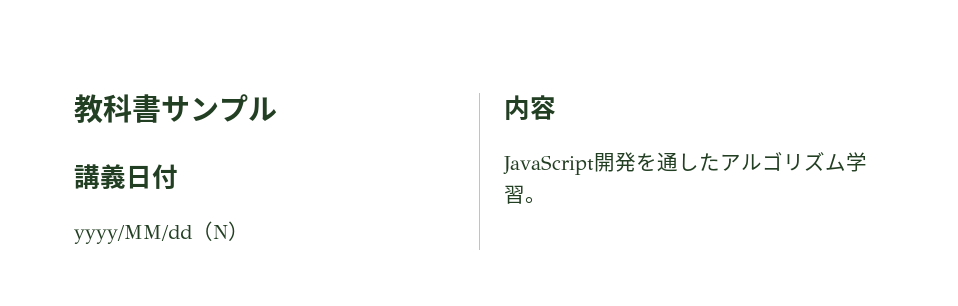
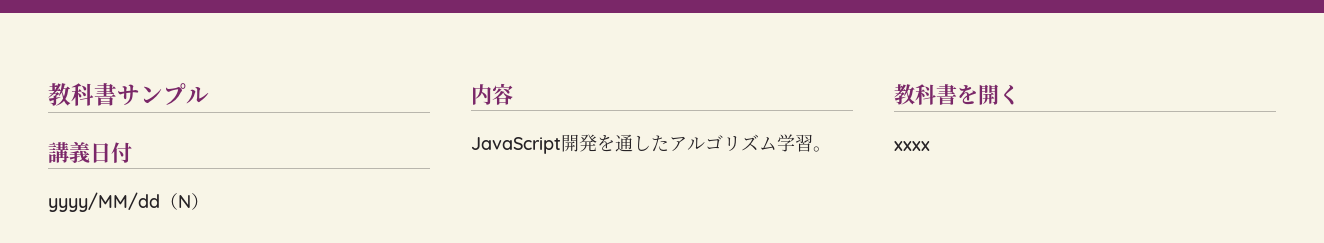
+ 教科書を開く
+ xxxx

